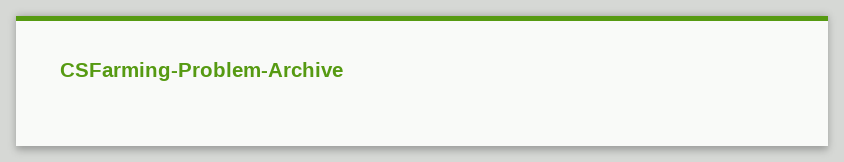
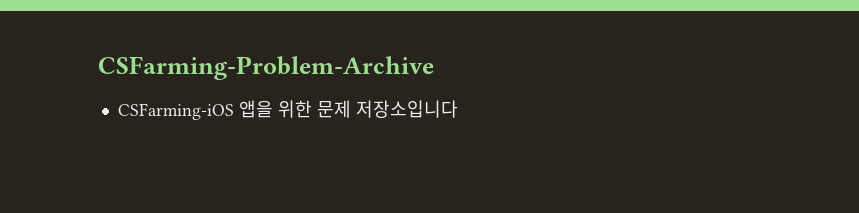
+ CSFarming-iOS 앱을 위한 문제 저장소입니다

